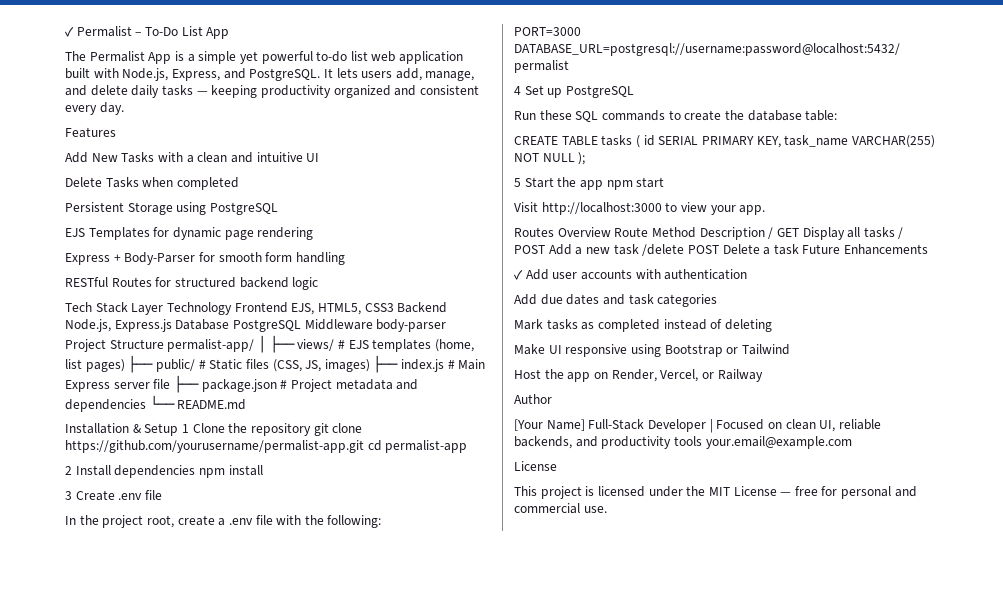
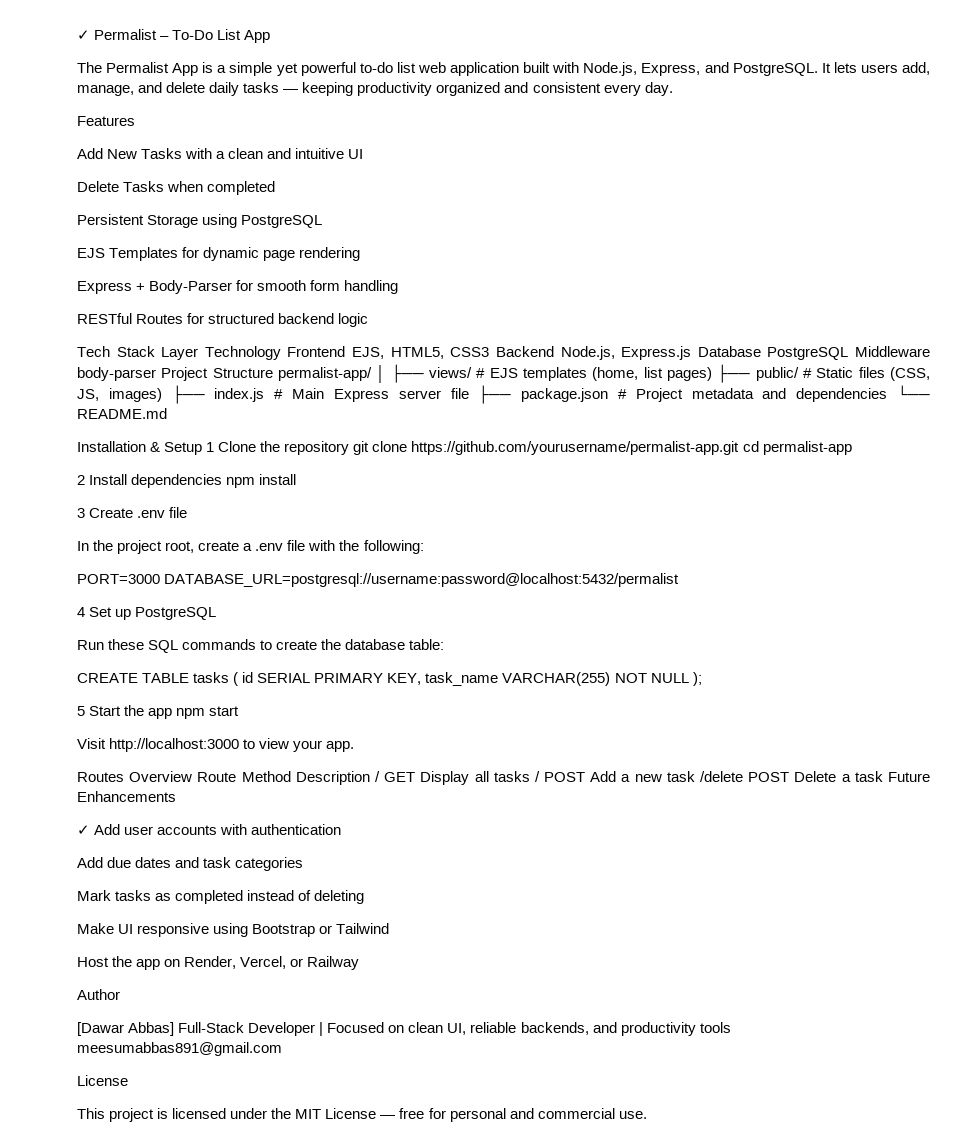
- [Your Name] Full-Stack Developer | Focused on clean UI, reliable backends, and productivity tools your.email@example.com
+ [Dawar Abbas] Full-Stack Developer | Focused on clean UI, reliable backends, and productivity tools meesumabbas891@gmail.com

